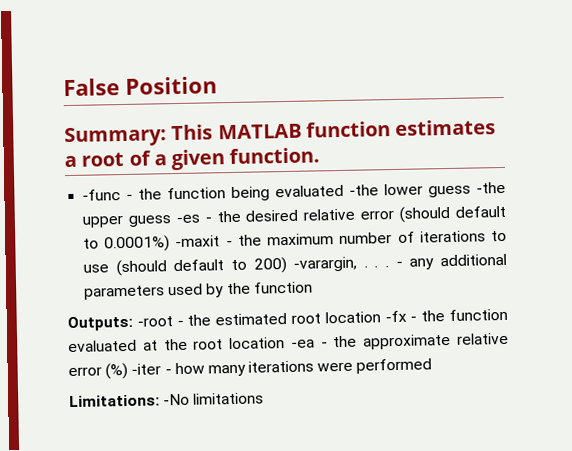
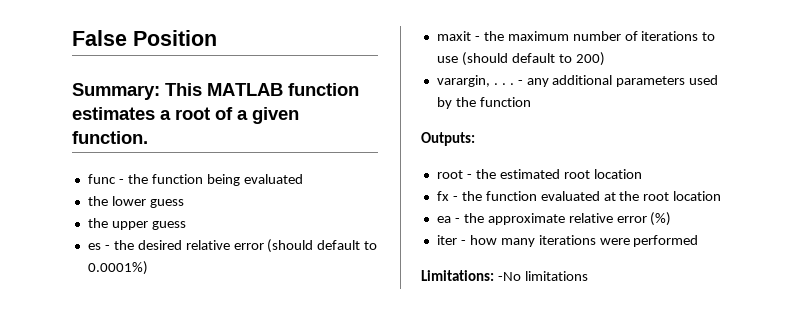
- -func - the function being evaluated -the lower guess -the upper guess -es - the desired relative error (should default to 0.0001%) -maxit - the maximum number of iterations to use (should default to 200) -varargin, . . .
+ func - the function being evaluated
+ the lower guess
+ the upper guess
+ es - the desired relative error (should default to 0.0001%)
+ maxit - the maximum number of iterations to use (should default to 200)
+ varargin, . . .
- Outputs: -root - the estimated root location -fx - the function evaluated at the root location -ea - the approximate relative error (%) -iter - how many iterations were performed
+ Outputs:
+ root - the estimated root location
+ fx - the function evaluated at the root location
+ ea - the approximate relative error (%)
+ iter - how many iterations were performed

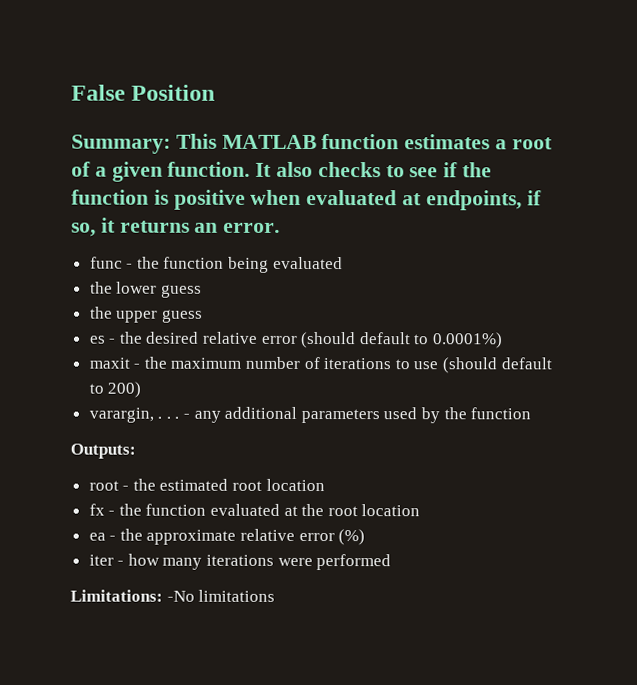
+ It also checks to see if the function is positive when evaluated at endpoints, if so, it returns an error.

